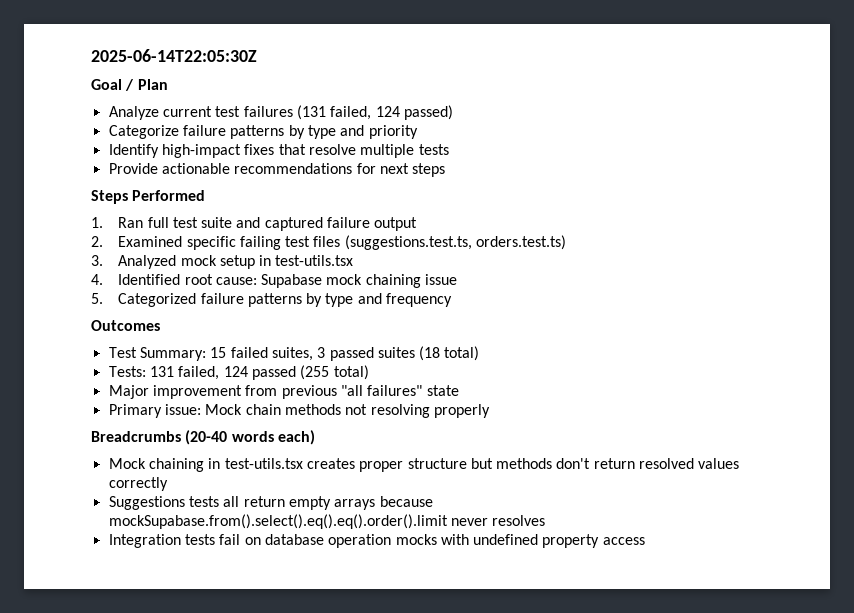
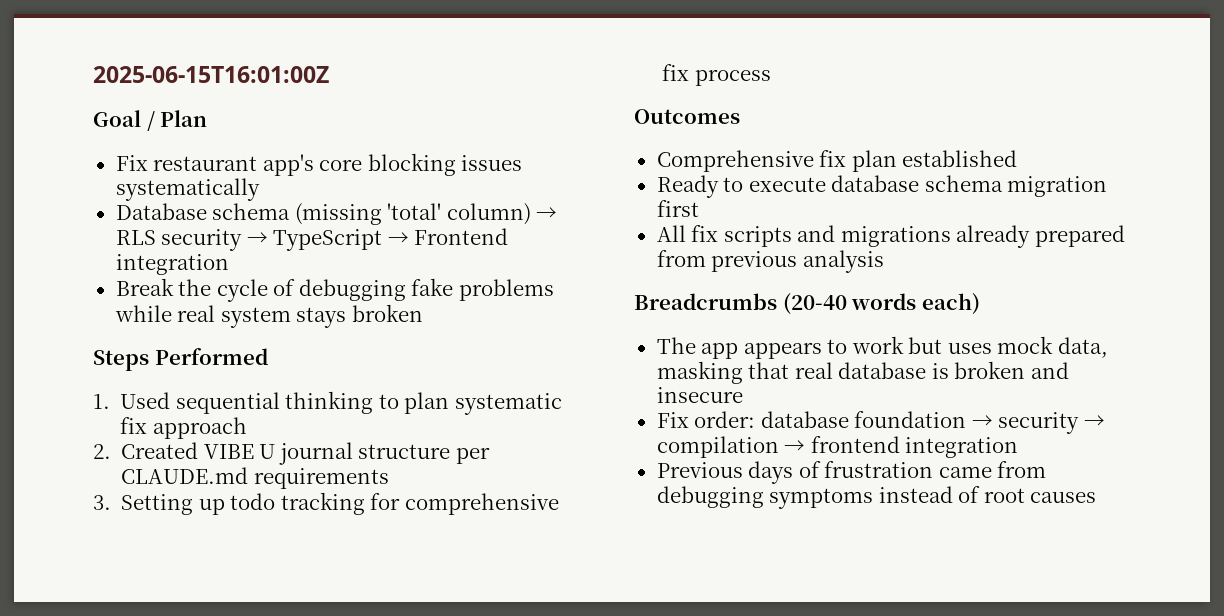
- 2025-06-14T22:05:30Z
+ 2025-06-15T16:01:00Z
- Analyze current test failures (131 failed, 124 passed)
- Categorize failure patterns by type and priority
- Identify high-impact fixes that resolve multiple tests
- Provide actionable recommendations for next steps
+ Fix restaurant app's core blocking issues systematically
+ Database schema (missing 'total' column) → RLS security → TypeScript → Frontend integration
+ Break the cycle of debugging fake problems while real system stays broken
  Steps Performed
- 1. Ran full test suite and captured failure output
- 2. Examined specific failing test files (suggestions.test.ts, orders.test.ts)
- 3. Analyzed mock setup in test-utils.tsx
- 4. Identified root cause: Supabase mock chaining issue
- 5. Categorized failure patterns by type and frequency
+ 1. Used sequential thinking to plan systematic fix approach
+ 2. Created VIBE U journal structure per CLAUDE.md requirements
+ 3. Setting up todo tracking for comprehensive fix process
  Outcomes
- Test Summary: 15 failed suites, 3 passed suites (18 total)
- Tests: 131 failed, 124 passed (255 total)
- Major improvement from previous "all failures" state
- Primary issue: Mock chain methods not resolving properly
+ Comprehensive fix plan established
+ Ready to execute database schema migration first
+ All fix scripts and migrations already prepared from previous analysis
  Breadcrumbs (20-40 words each)
- Mock chaining in test-utils.tsx creates proper structure but methods don't return resolved values correctly
- Suggestions tests all return empty arrays because mockSupabase.from().select().eq().eq().order().limit never resolves
- Integration tests fail on database operation mocks with undefined property access
+ The app appears to work but uses mock data, masking that real database is broken and insecure
+ Fix order: database foundation → security → compilation → frontend integration
+ Previous days of frustration came from debugging symptoms instead of root causes

